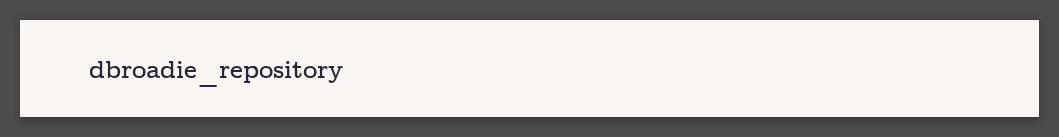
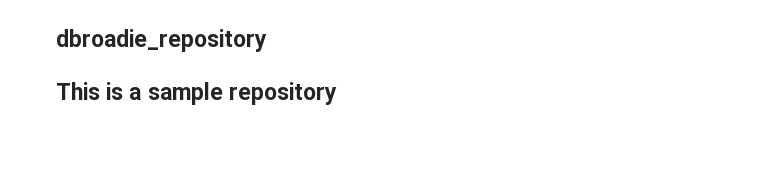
+ This is a sample repository

